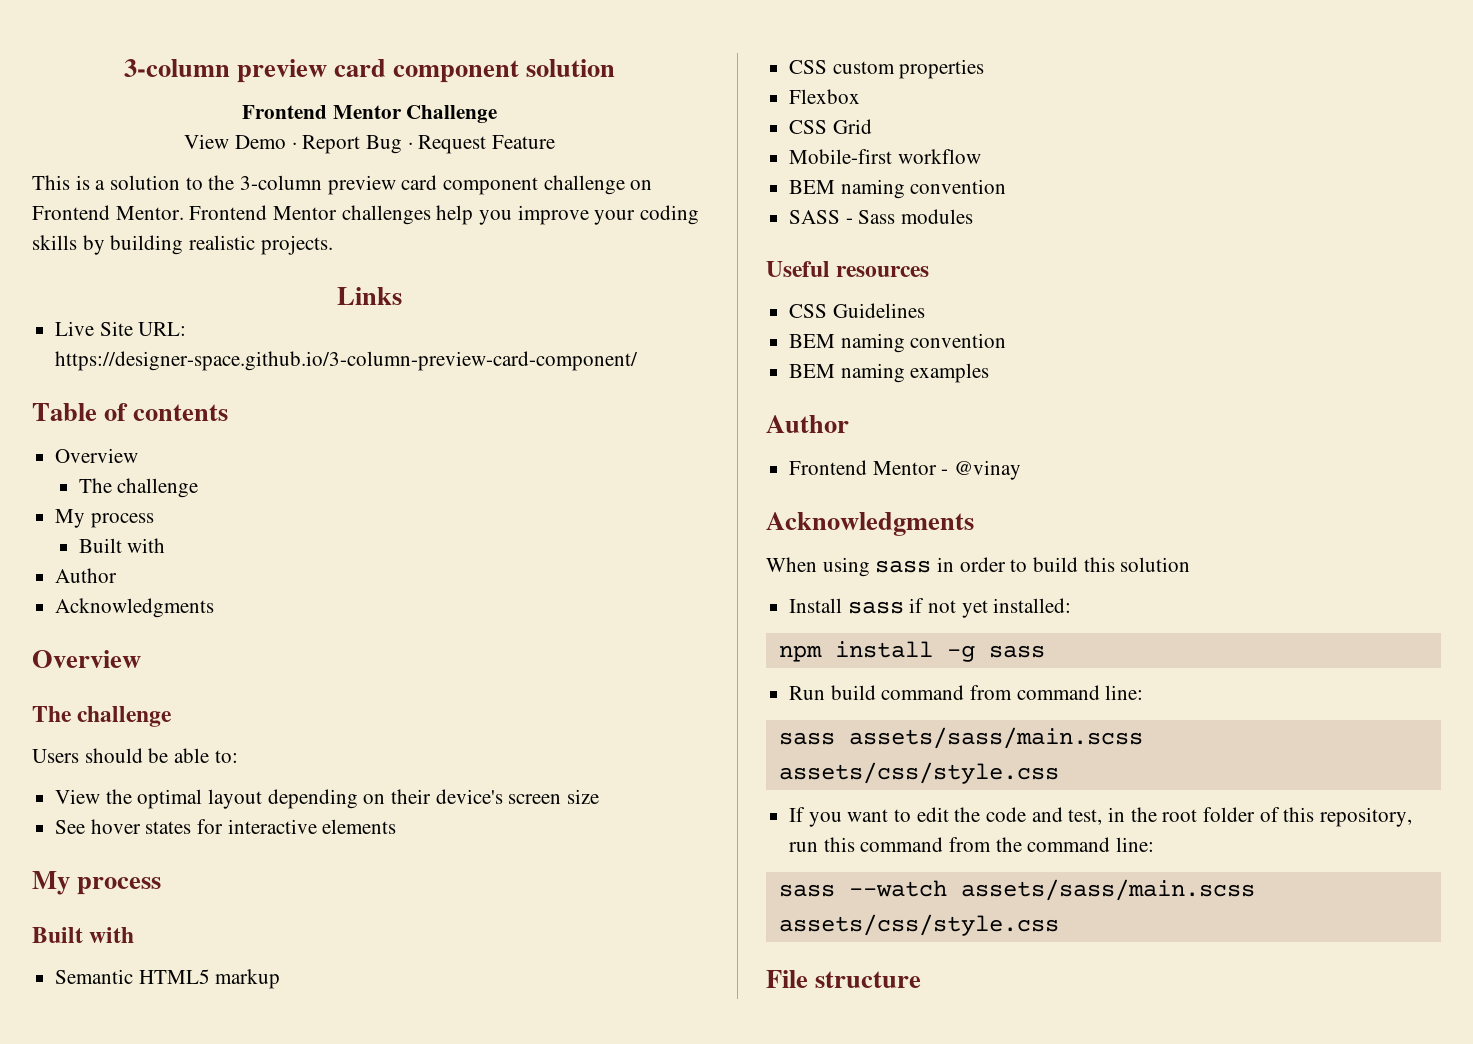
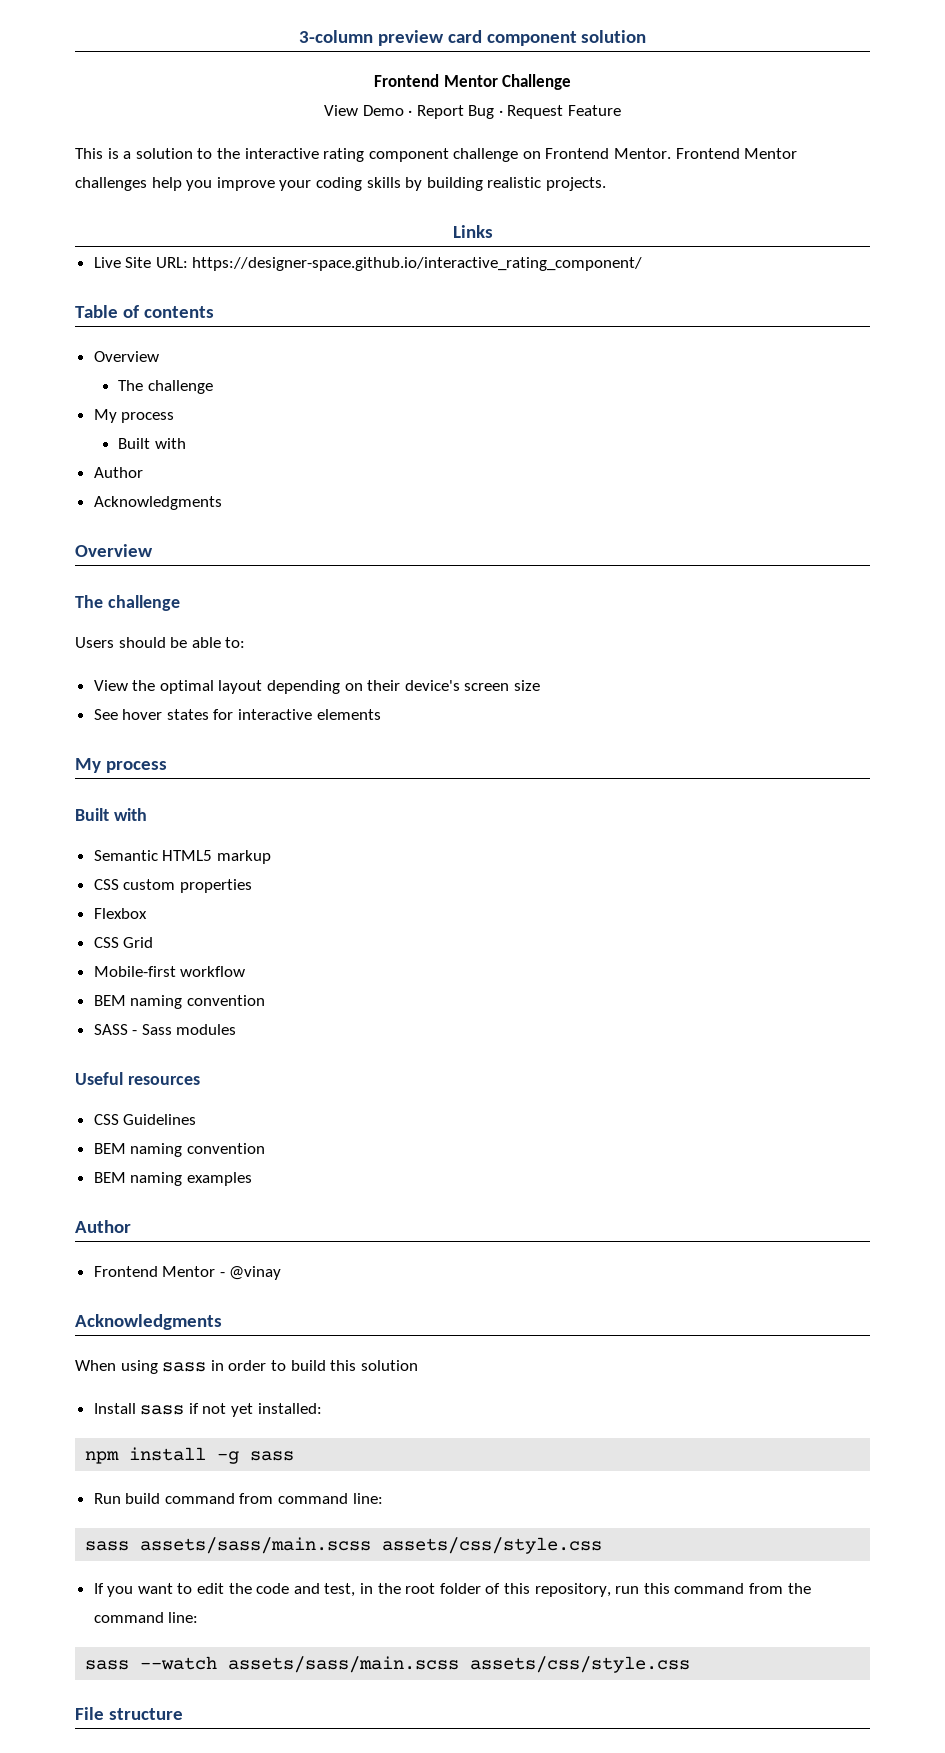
- This is a solution to the 3-column preview card component challenge on Frontend Mentor.
+ This is a solution to the interactive rating component challenge on Frontend Mentor.
- Live Site URL: https://designer-space.github.io/3-column-preview-card-component/
+ Live Site URL: https://designer-space.github.io/interactive_rating_component/

